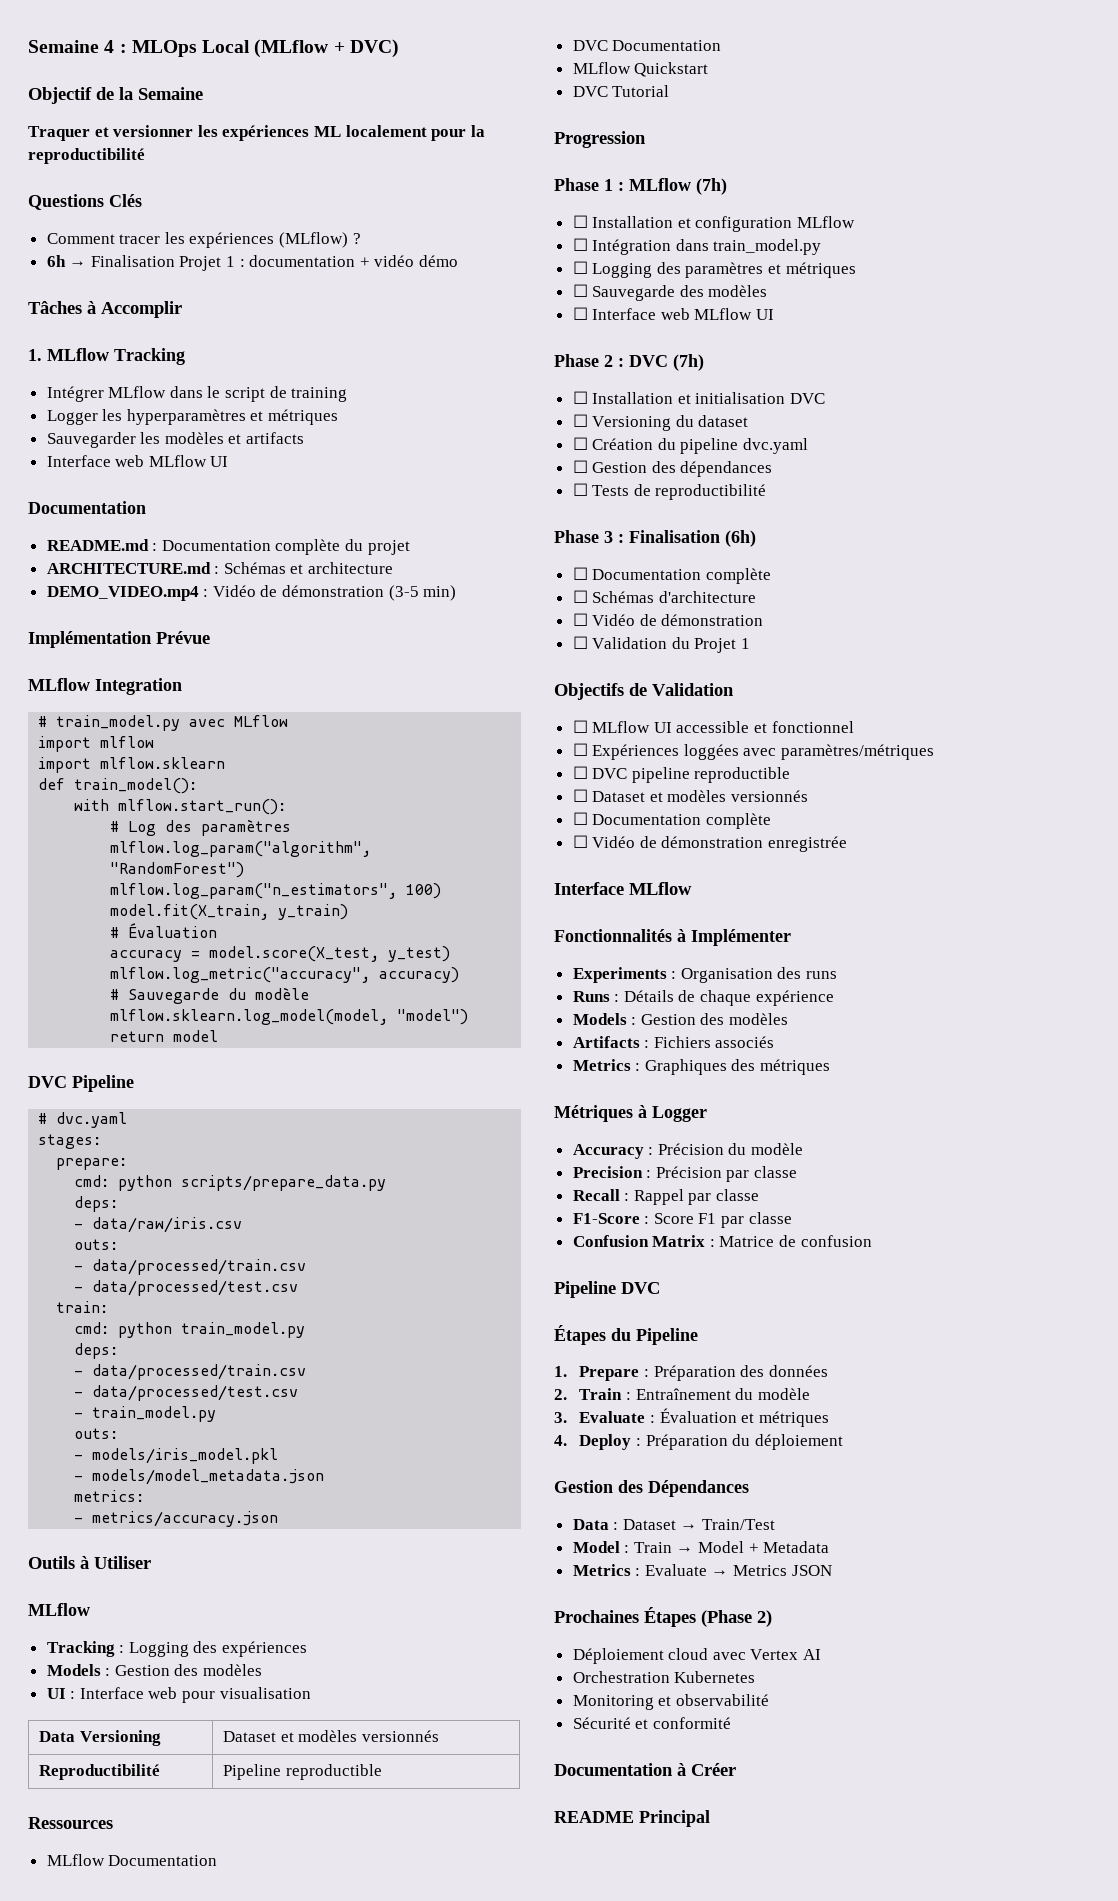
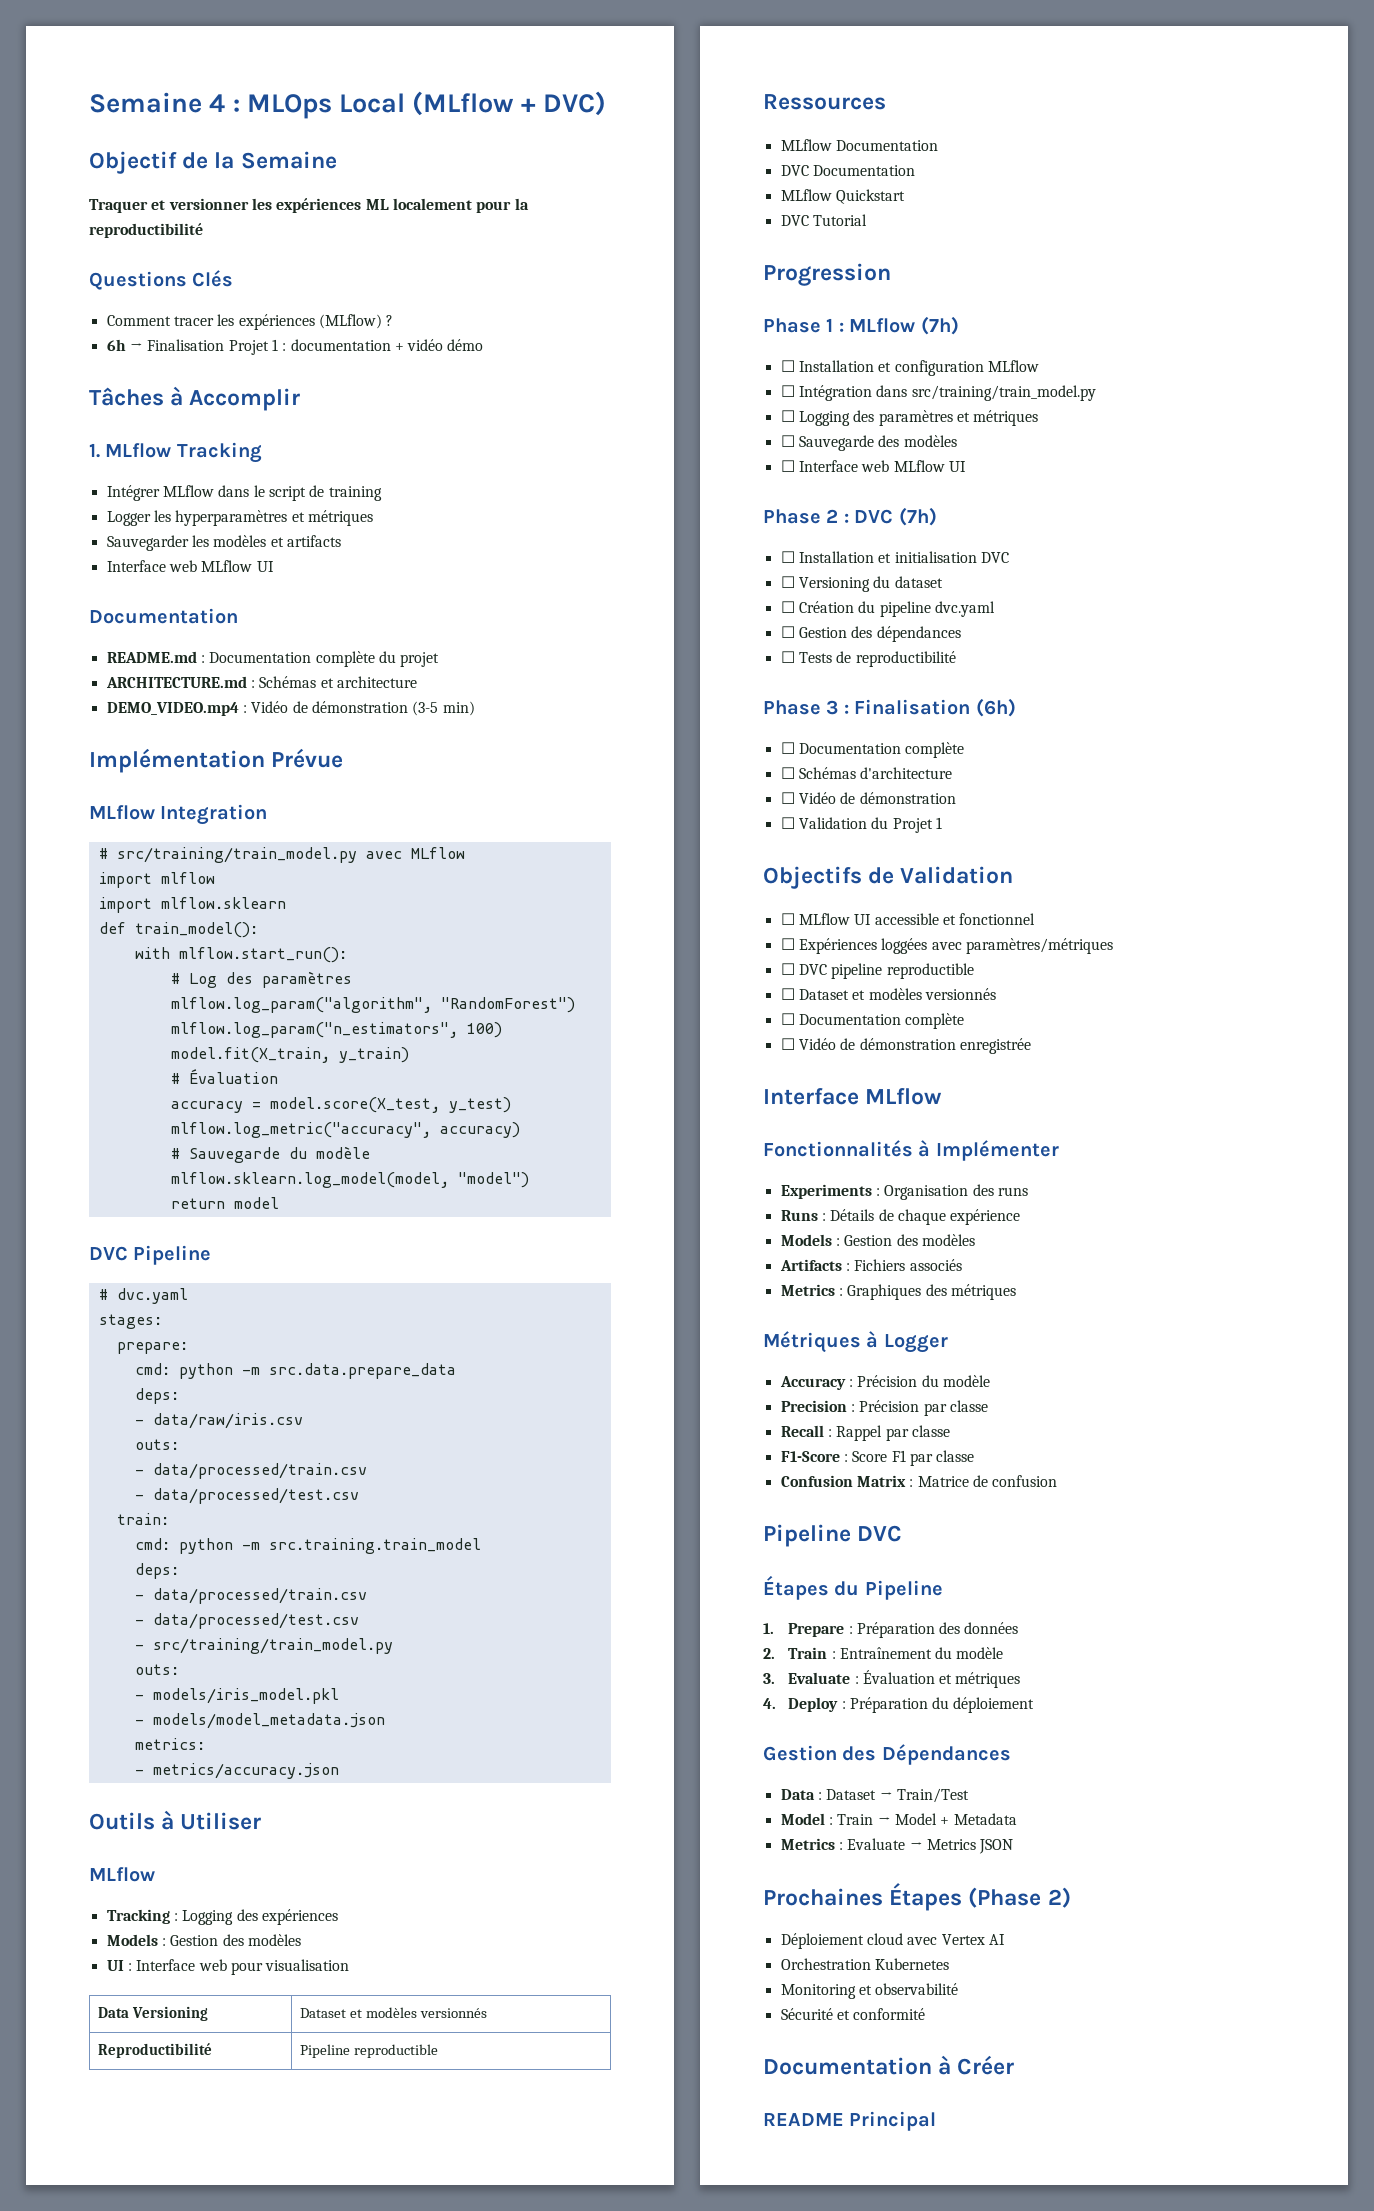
- # train_model.py avec MLflow
+ # src/training/train_model.py avec MLflow
- cmd: python scripts/prepare_data.py
+ cmd: python -m src.data.prepare_data
- cmd: python train_model.py
+ cmd: python -m src.training.train_model
- - train_model.py
+ - src/training/train_model.py
- ☐ Intégration dans train_model.py
+ ☐ Intégration dans src/training/train_model.py

